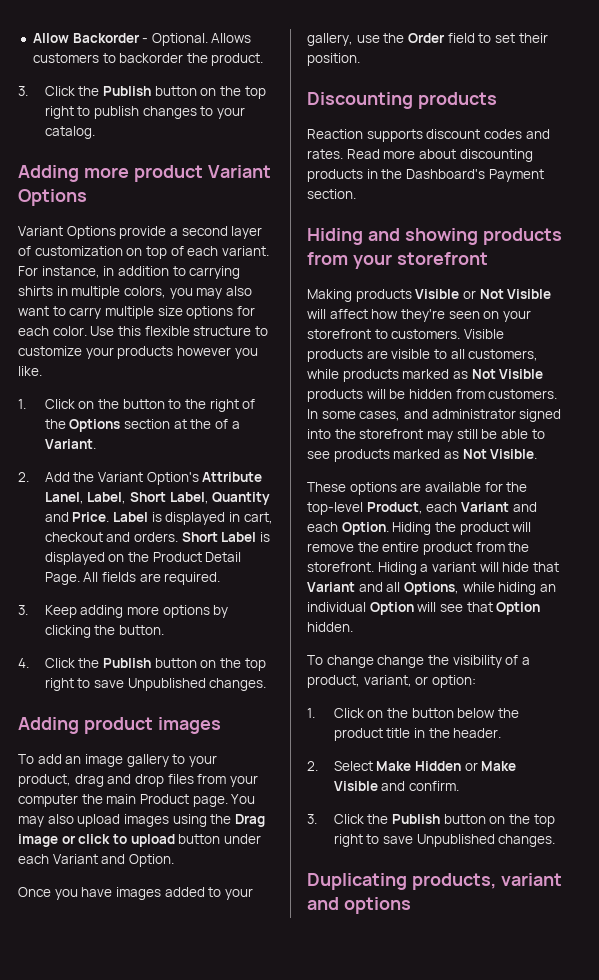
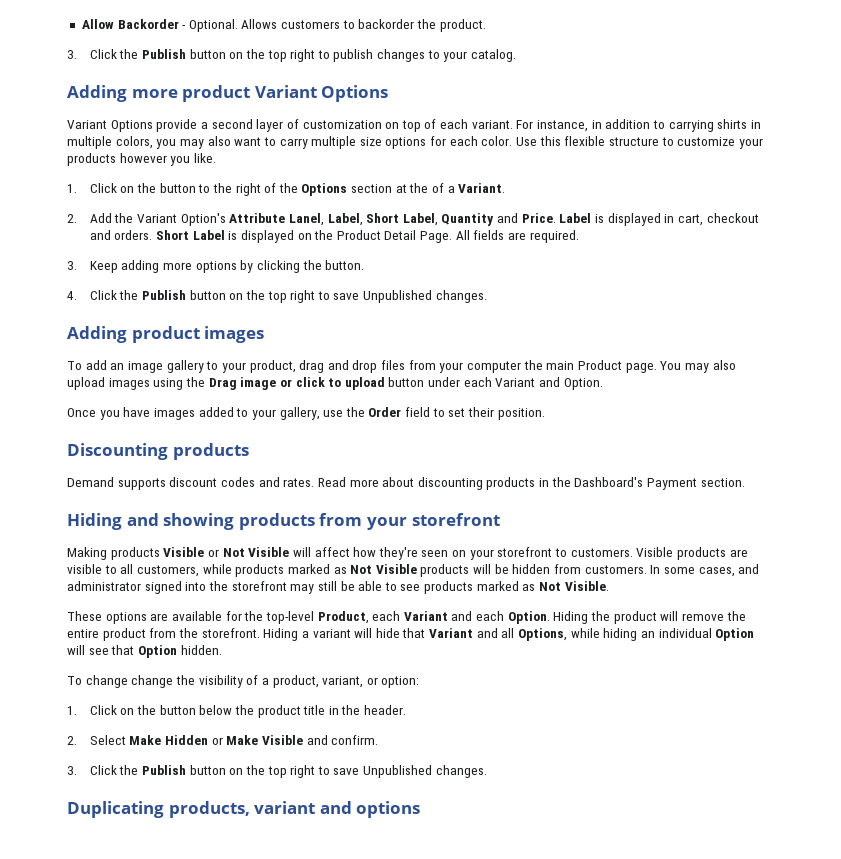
- Reaction supports discount codes and rates.
+ Demand supports discount codes and rates.

